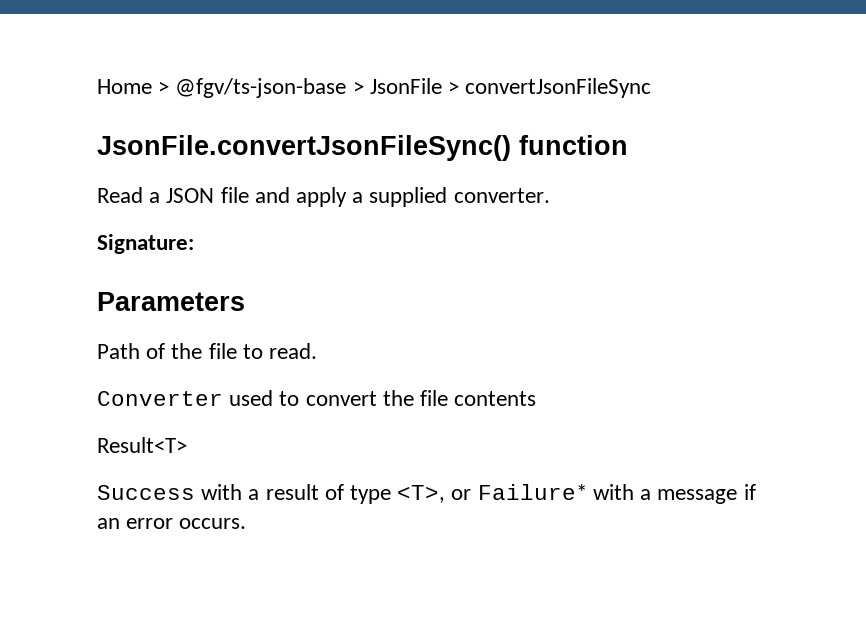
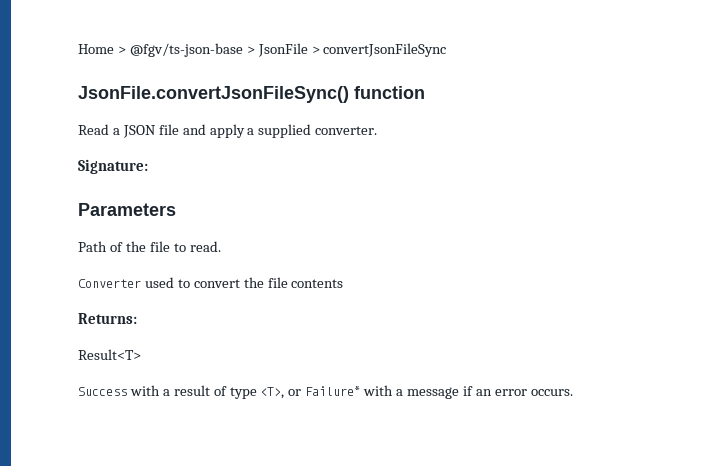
+ Returns:

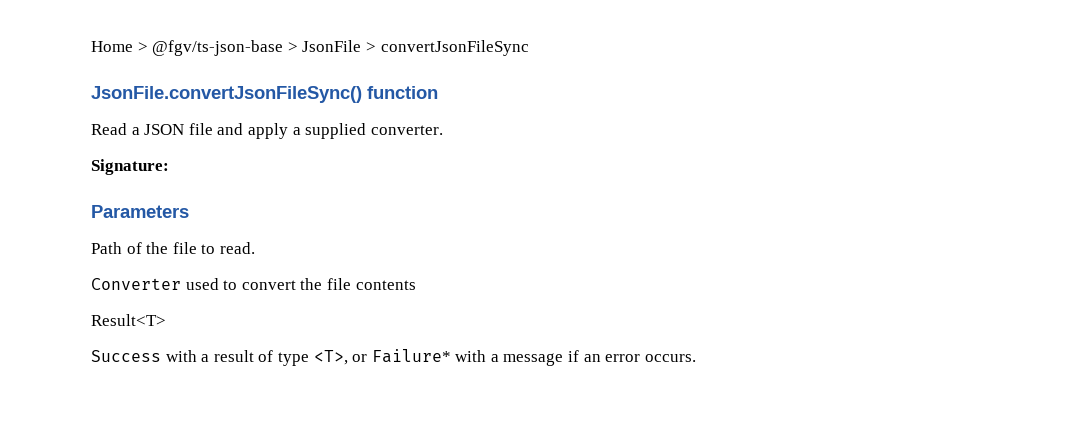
- Returns:

